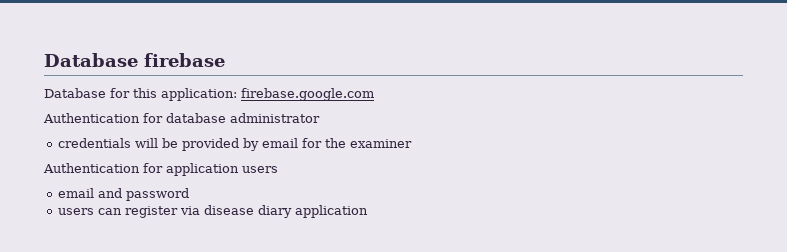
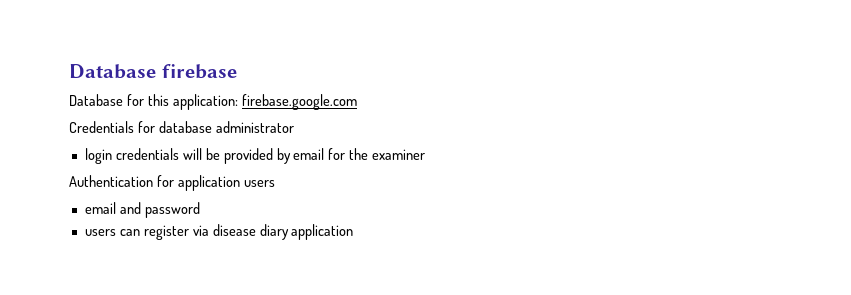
- Authentication for database administrator
+ Credentials for database administrator
- credentials will be provided by email for the examiner
+ login credentials will be provided by email for the examiner

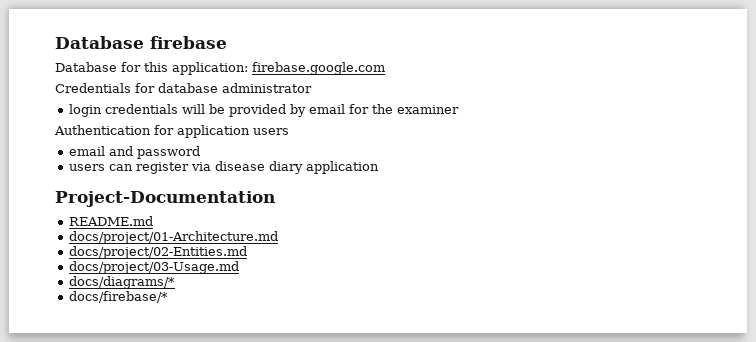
+ Project-Documentation
+ README.md
+ docs/project/01-Architecture.md
+ docs/project/02-Entities.md
+ docs/project/03-Usage.md
+ docs/diagrams/*
+ docs/firebase/*

